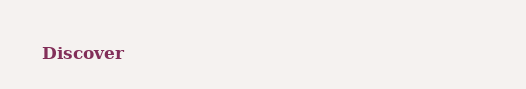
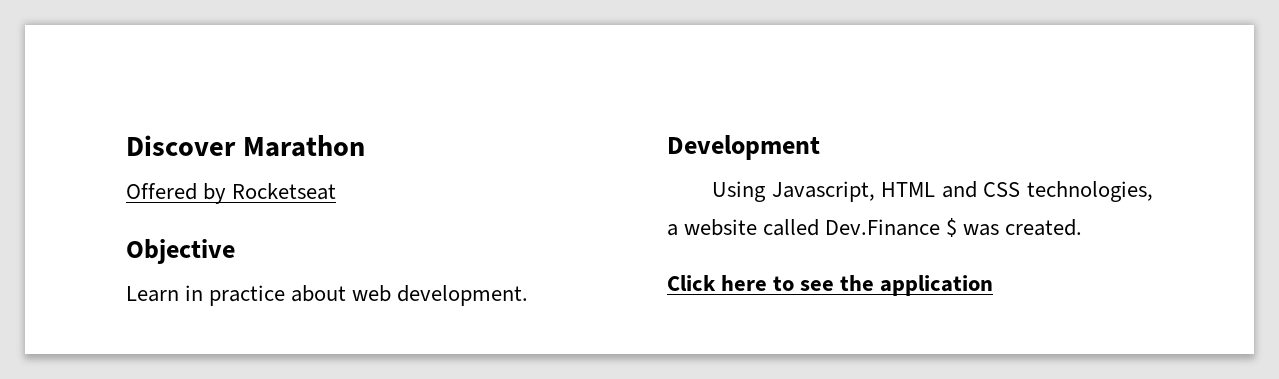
- Discover
+ Discover Marathon
+ Offered by Rocketseat
+ Objective
+ Learn in practice about web development.
+ Development
+ Using Javascript, HTML and CSS technologies, a website called Dev.Finance $ was created.
+ Click here to see the application

